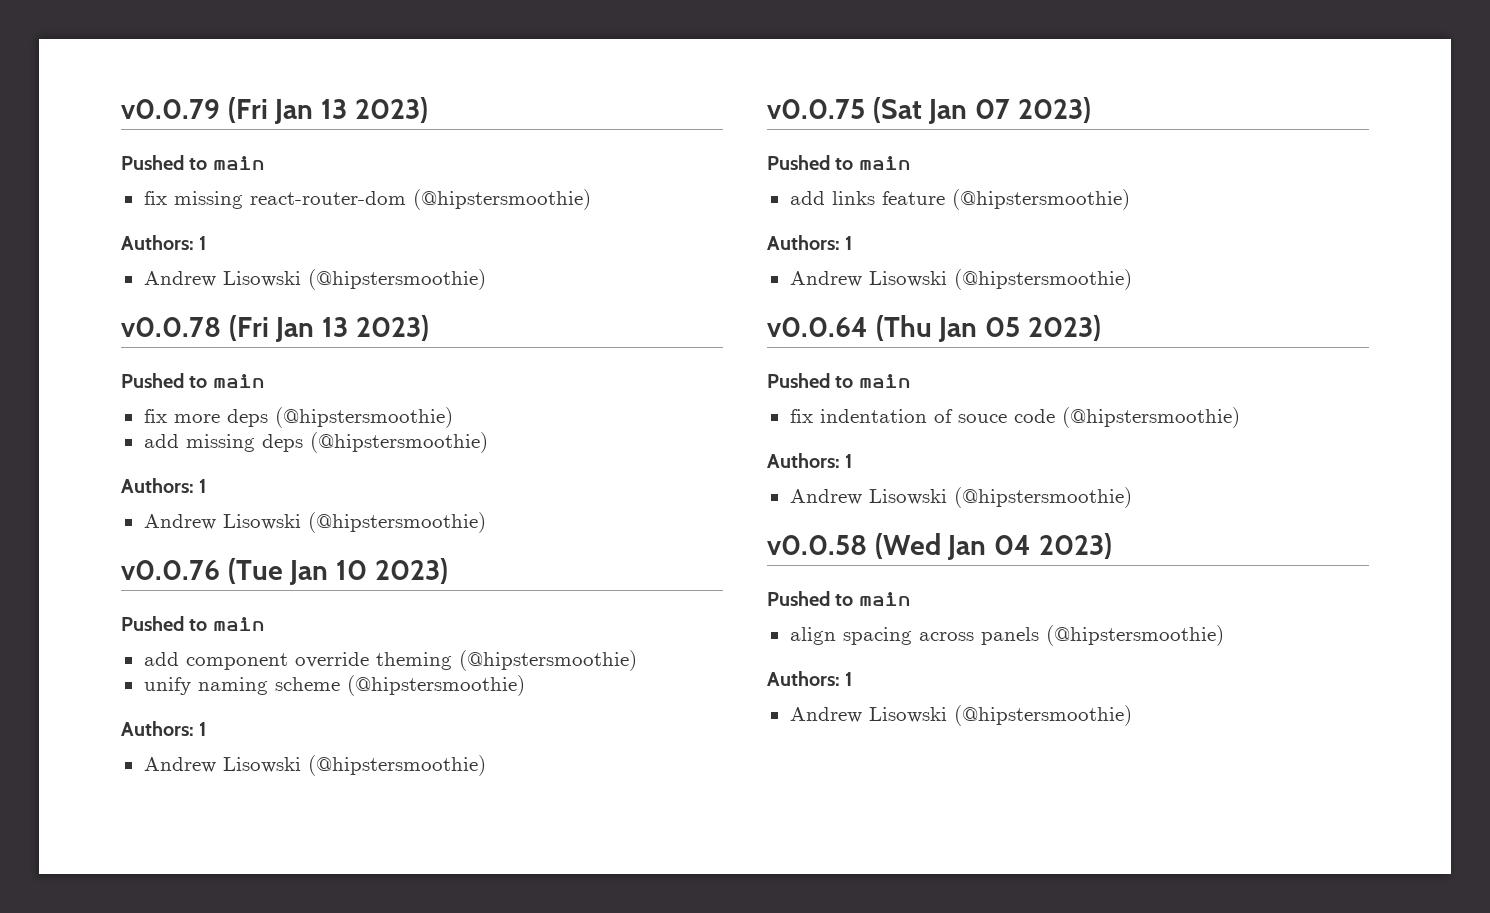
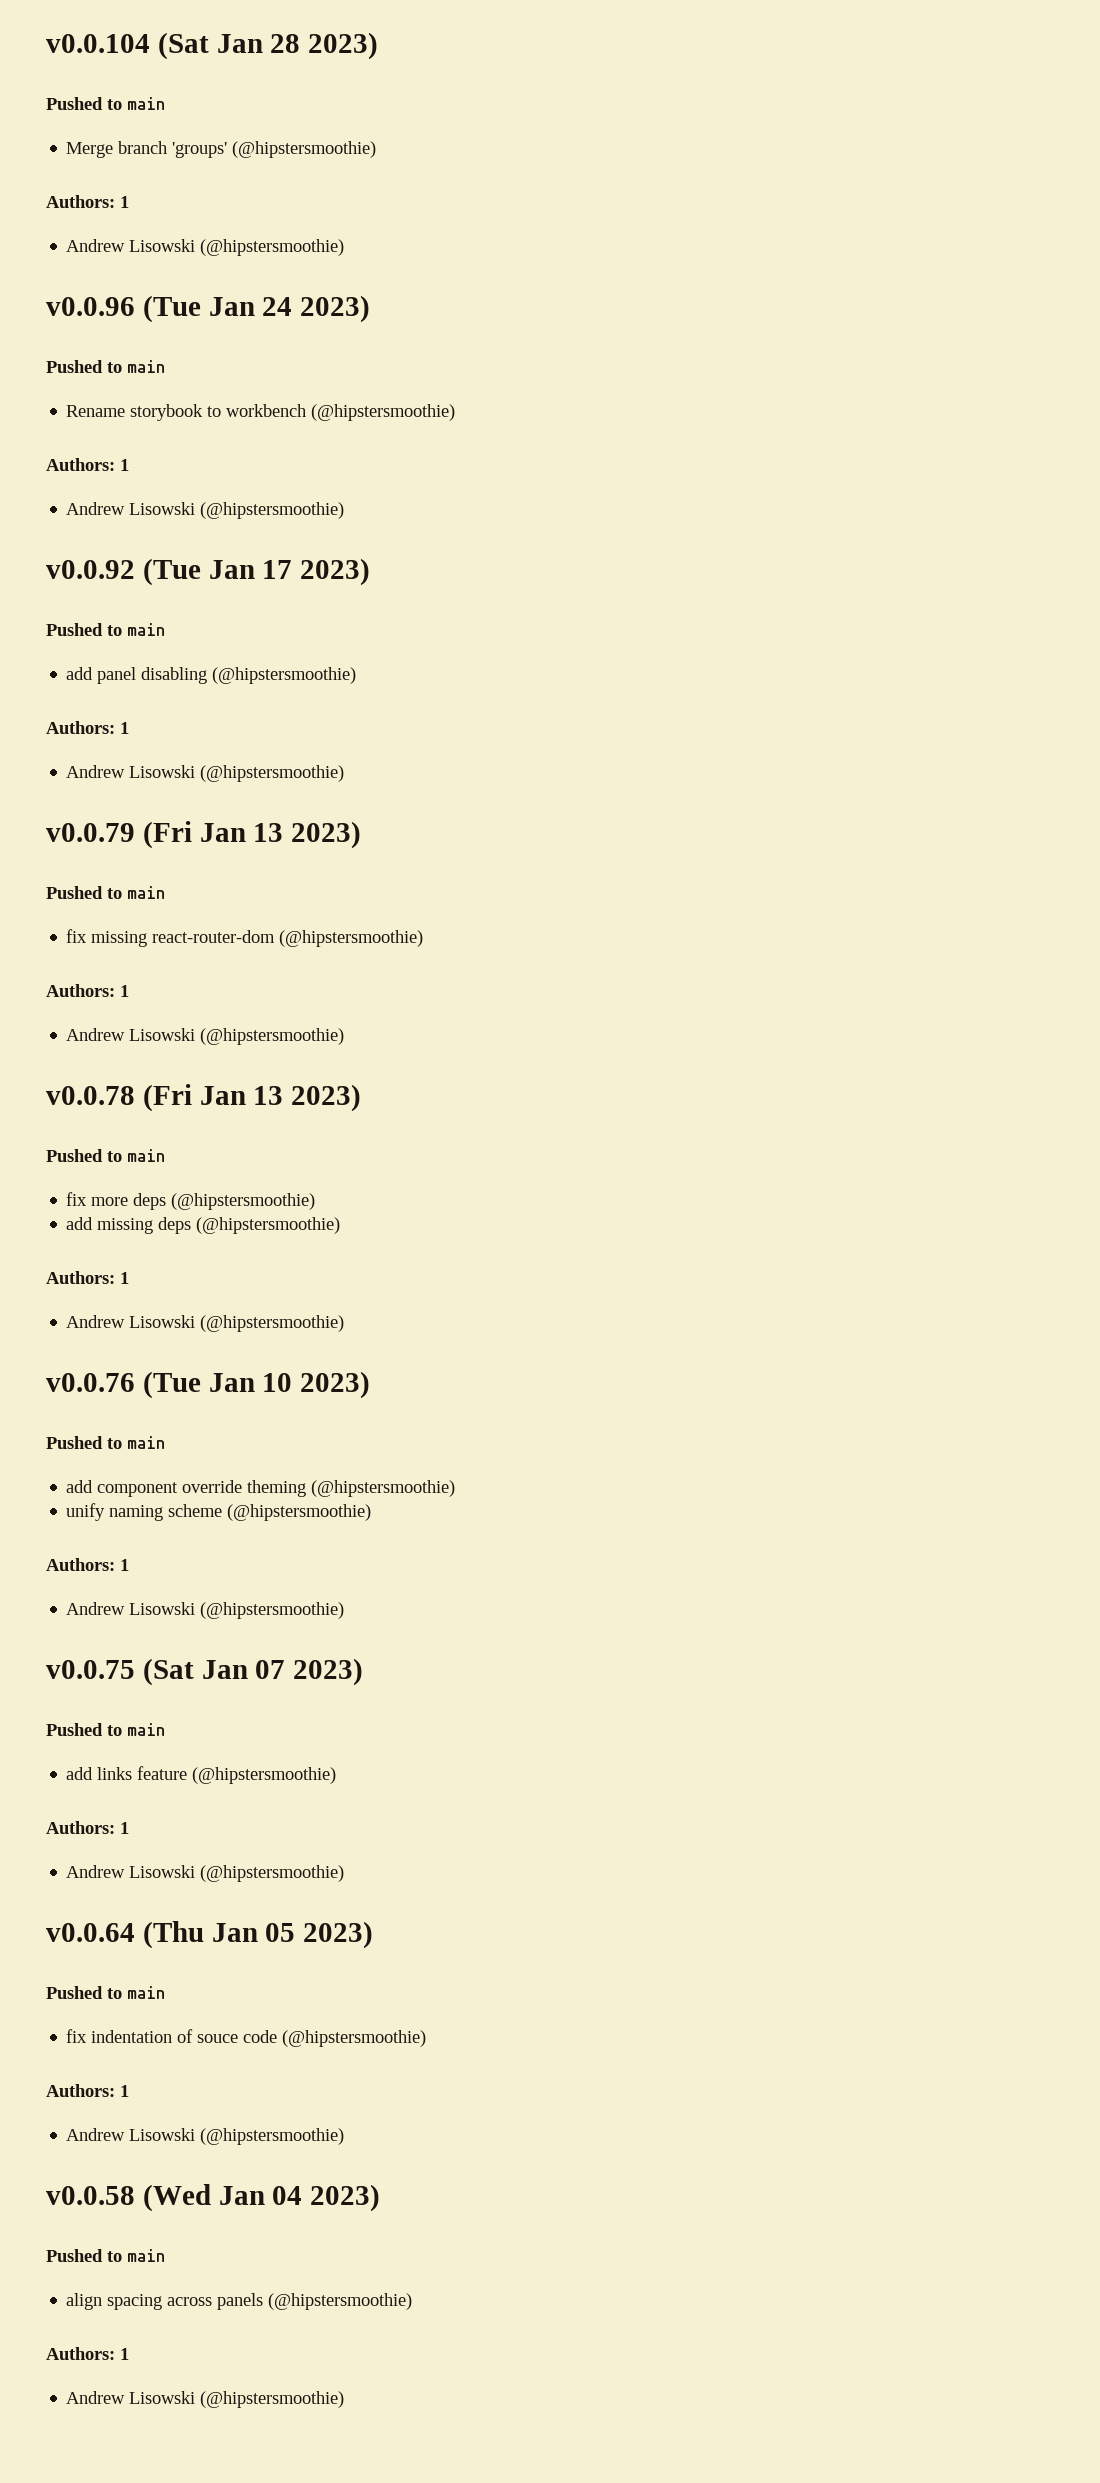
+ v0.0.104 (Sat Jan 28 2023)
+ Pushed to main
+ Merge branch 'groups' (@hipstersmoothie)
+ Authors: 1
+ Andrew Lisowski (@hipstersmoothie)
+ v0.0.96 (Tue Jan 24 2023)
+ Pushed to main
+ Rename storybook to workbench (@hipstersmoothie)
+ Authors: 1
+ Andrew Lisowski (@hipstersmoothie)
+ v0.0.92 (Tue Jan 17 2023)
+ Pushed to main
+ add panel disabling (@hipstersmoothie)
+ Authors: 1
+ Andrew Lisowski (@hipstersmoothie)

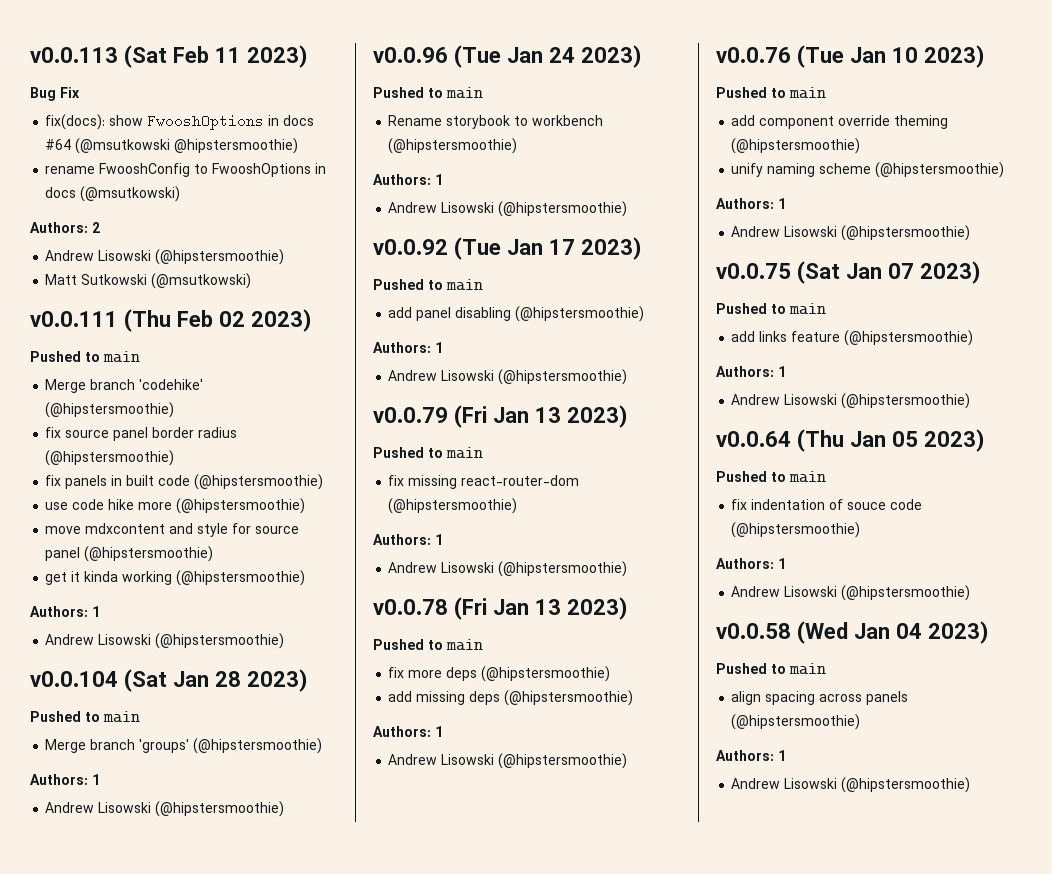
+ v0.0.113 (Sat Feb 11 2023)
+ Bug Fix
+ fix(docs): show FwooshOptions in docs #64 (@msutkowski @hipstersmoothie)
+ rename FwooshConfig to FwooshOptions in docs (@msutkowski)
+ Authors: 2
+ Andrew Lisowski (@hipstersmoothie)
+ Matt Sutkowski (@msutkowski)
+ v0.0.111 (Thu Feb 02 2023)
+ Pushed to main
+ Merge branch 'codehike' (@hipstersmoothie)
+ fix source panel border radius (@hipstersmoothie)
+ fix panels in built code (@hipstersmoothie)
+ use code hike more (@hipstersmoothie)
+ move mdxcontent and style for source panel (@hipstersmoothie)
+ get it kinda working (@hipstersmoothie)
+ Authors: 1
+ Andrew Lisowski (@hipstersmoothie)

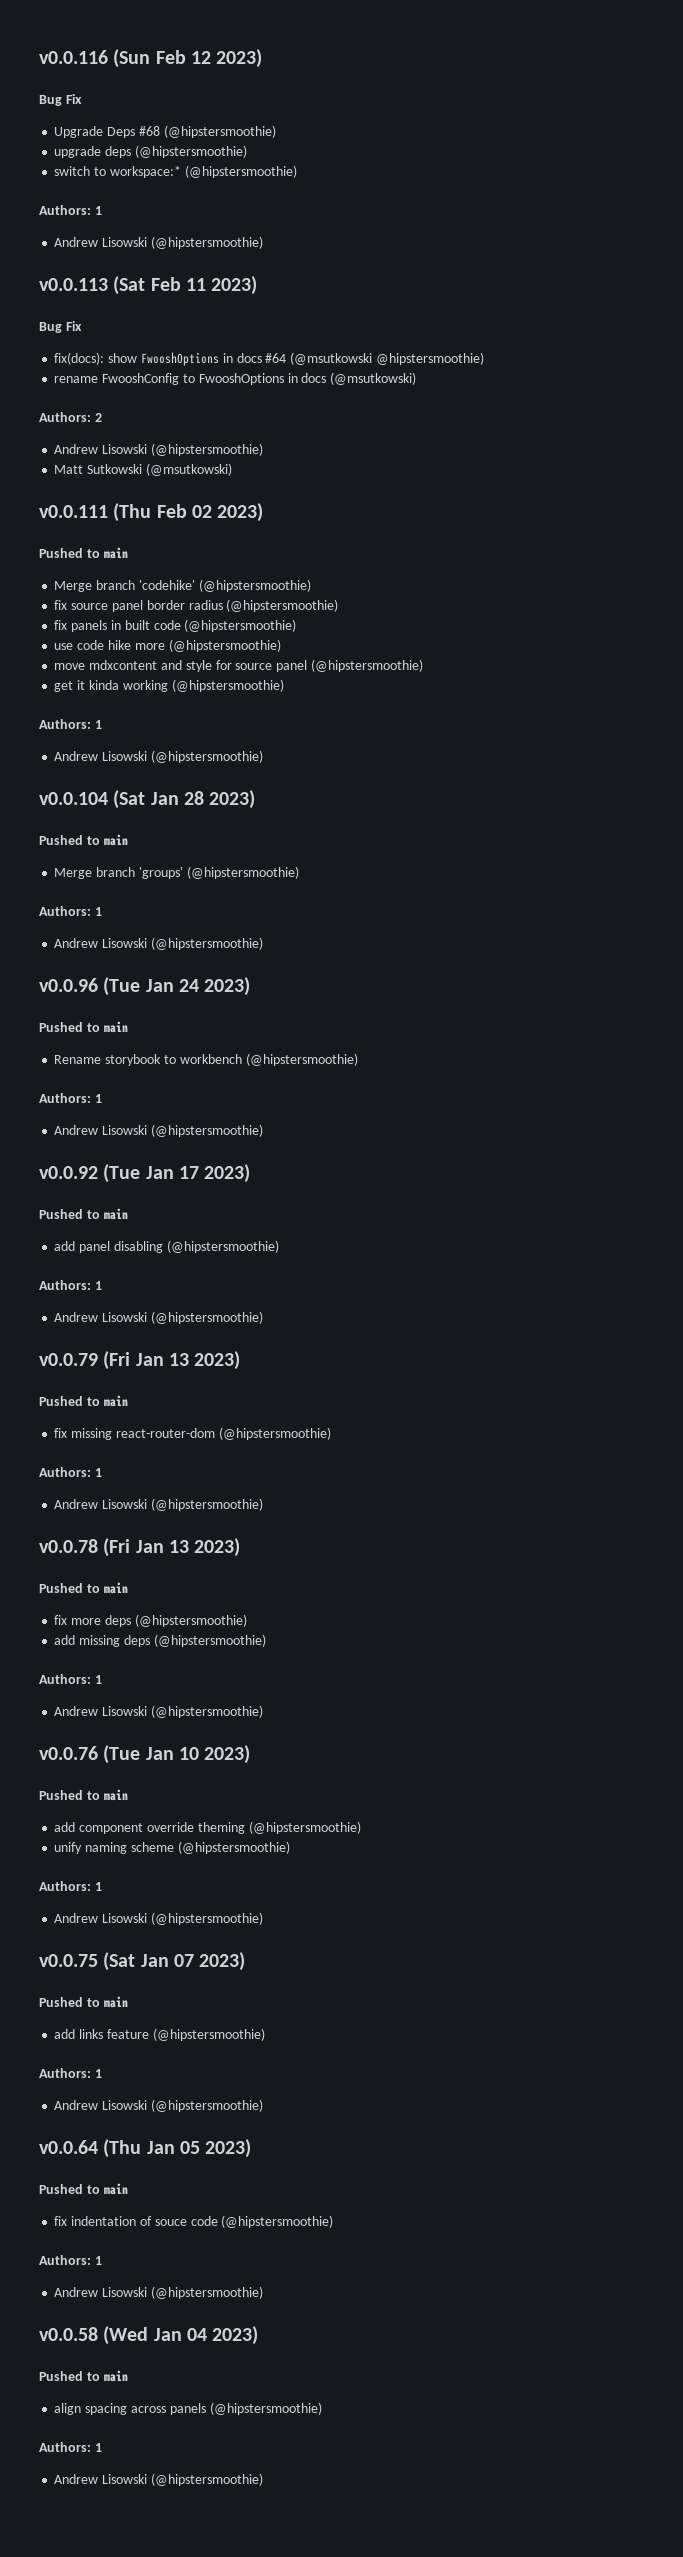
+ v0.0.116 (Sun Feb 12 2023)
+ Bug Fix
+ Upgrade Deps #68 (@hipstersmoothie)
+ upgrade deps (@hipstersmoothie)
+ switch to workspace:* (@hipstersmoothie)
+ Authors: 1
+ Andrew Lisowski (@hipstersmoothie)

